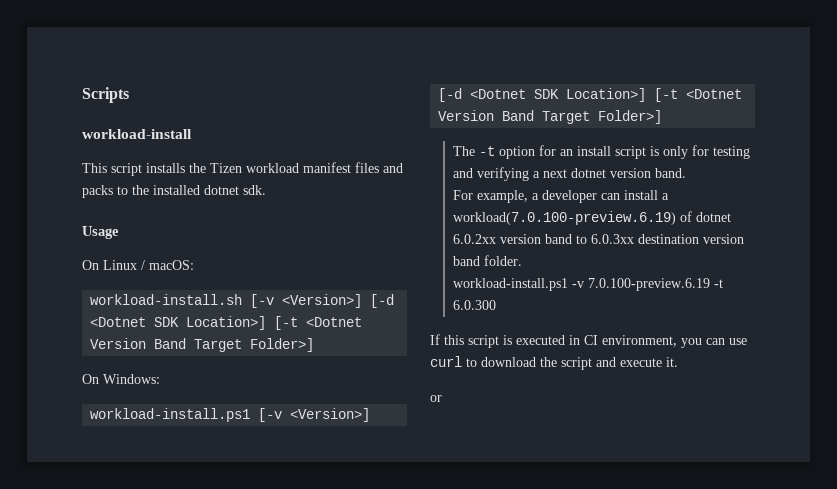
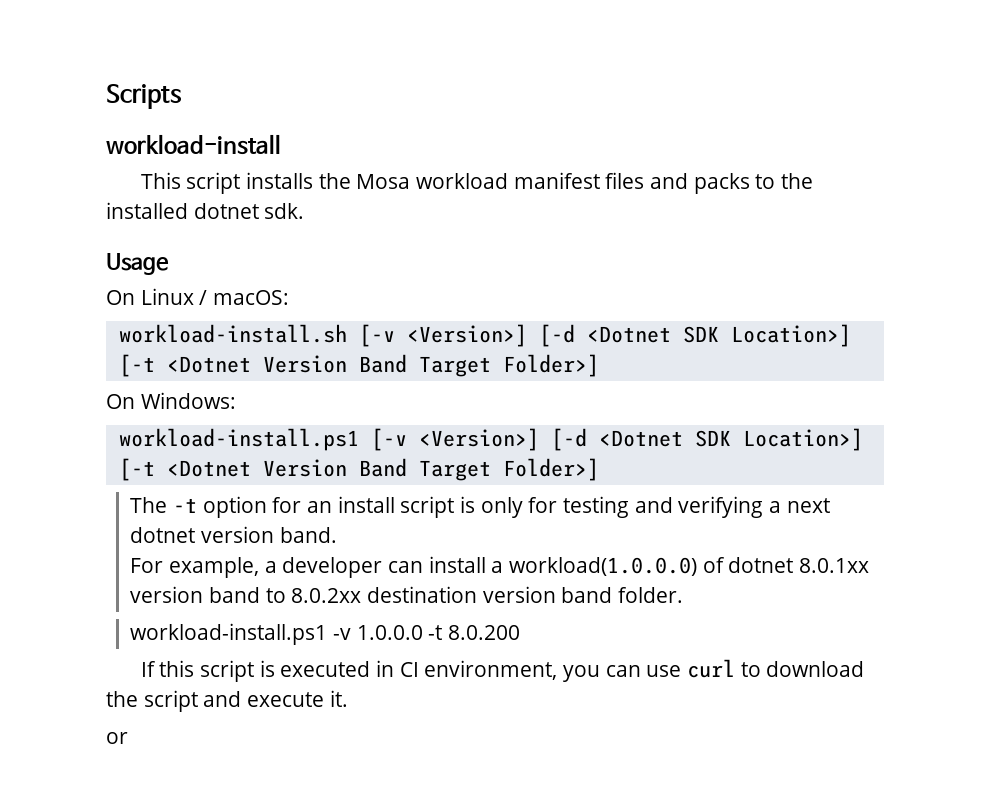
- This script installs the Tizen workload manifest files and packs to the installed dotnet sdk.
+ This script installs the Mosa workload manifest files and packs to the installed dotnet sdk.
- For example, a developer can install a workload(7.0.100-preview.6.19) of dotnet 6.0.2xx version band to 6.0.3xx destination version band folder.
+ For example, a developer can install a workload(1.0.0.0) of dotnet 8.0.1xx version band to 8.0.2xx destination version band folder.
- workload-install.ps1 -v 7.0.100-preview.6.19 -t 6.0.300
+ workload-install.ps1 -v 1.0.0.0 -t 8.0.200

